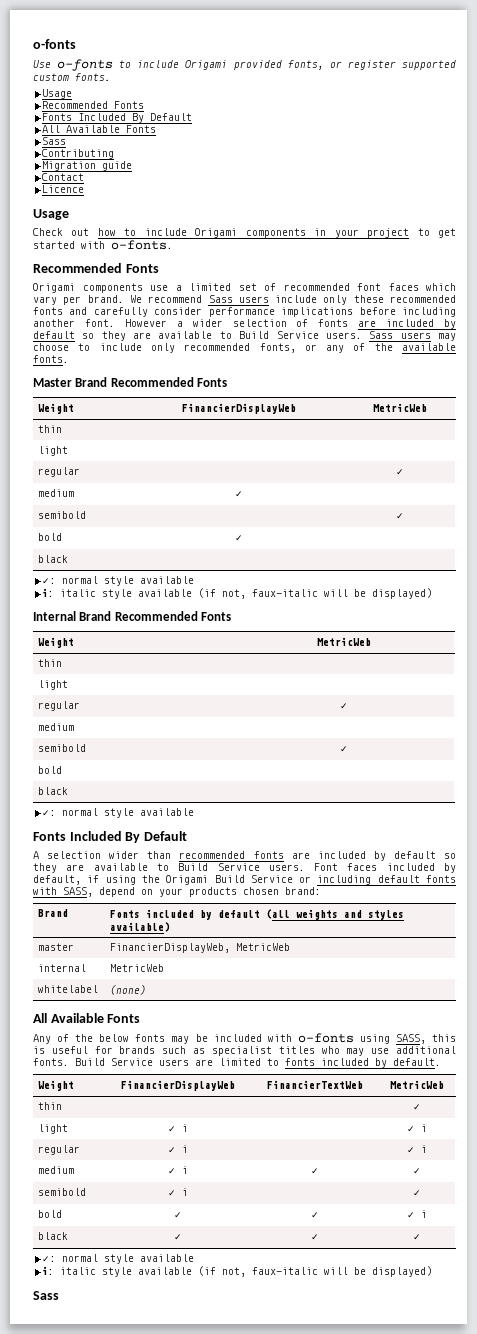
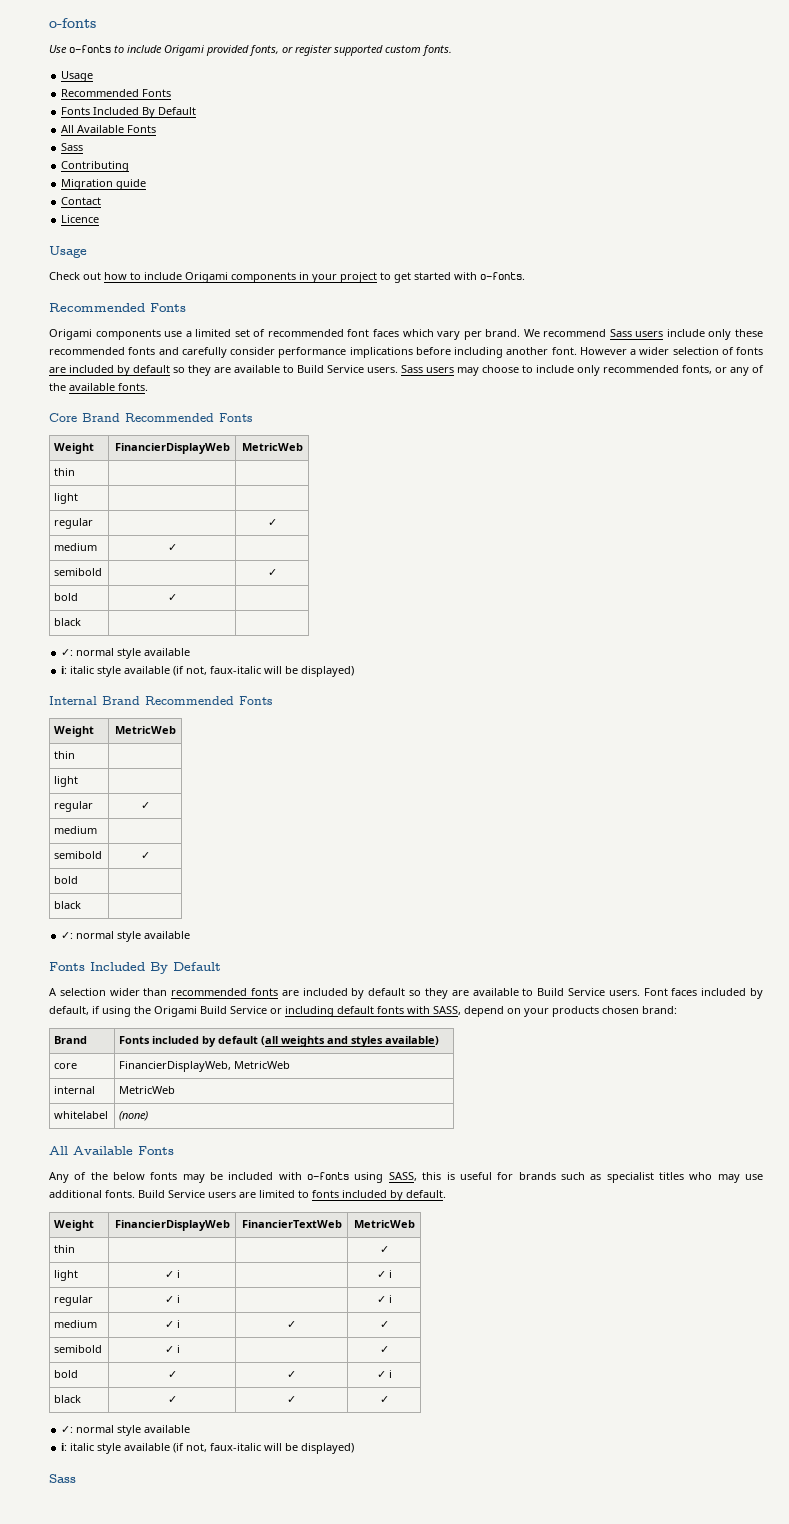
- Master Brand Recommended Fonts
+ Core Brand Recommended Fonts
- master | FinancierDisplayWeb, MetricWeb
+ core | FinancierDisplayWeb, MetricWeb

